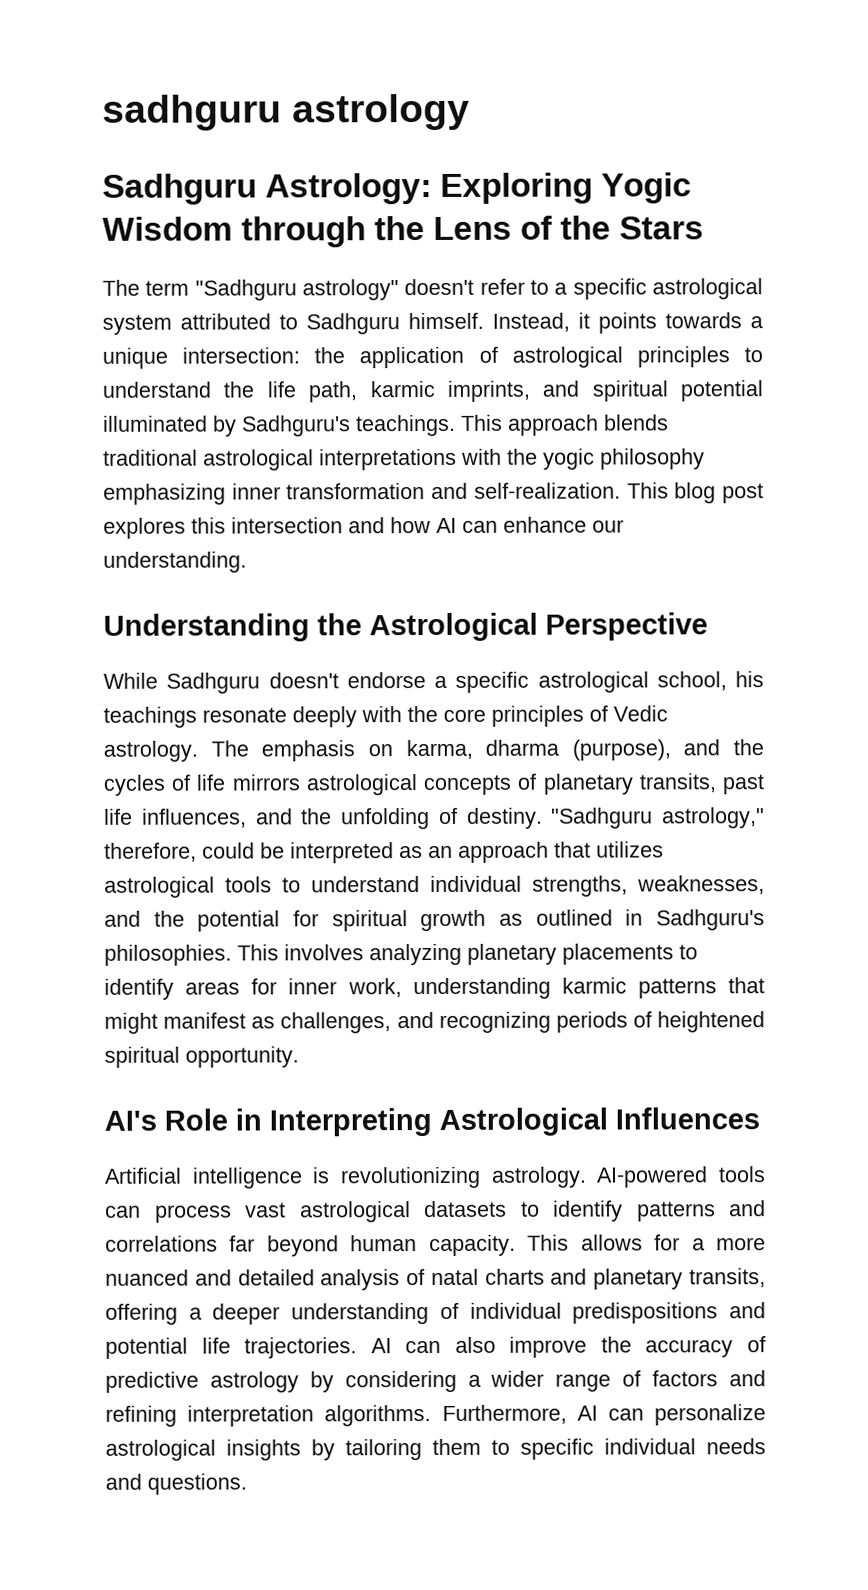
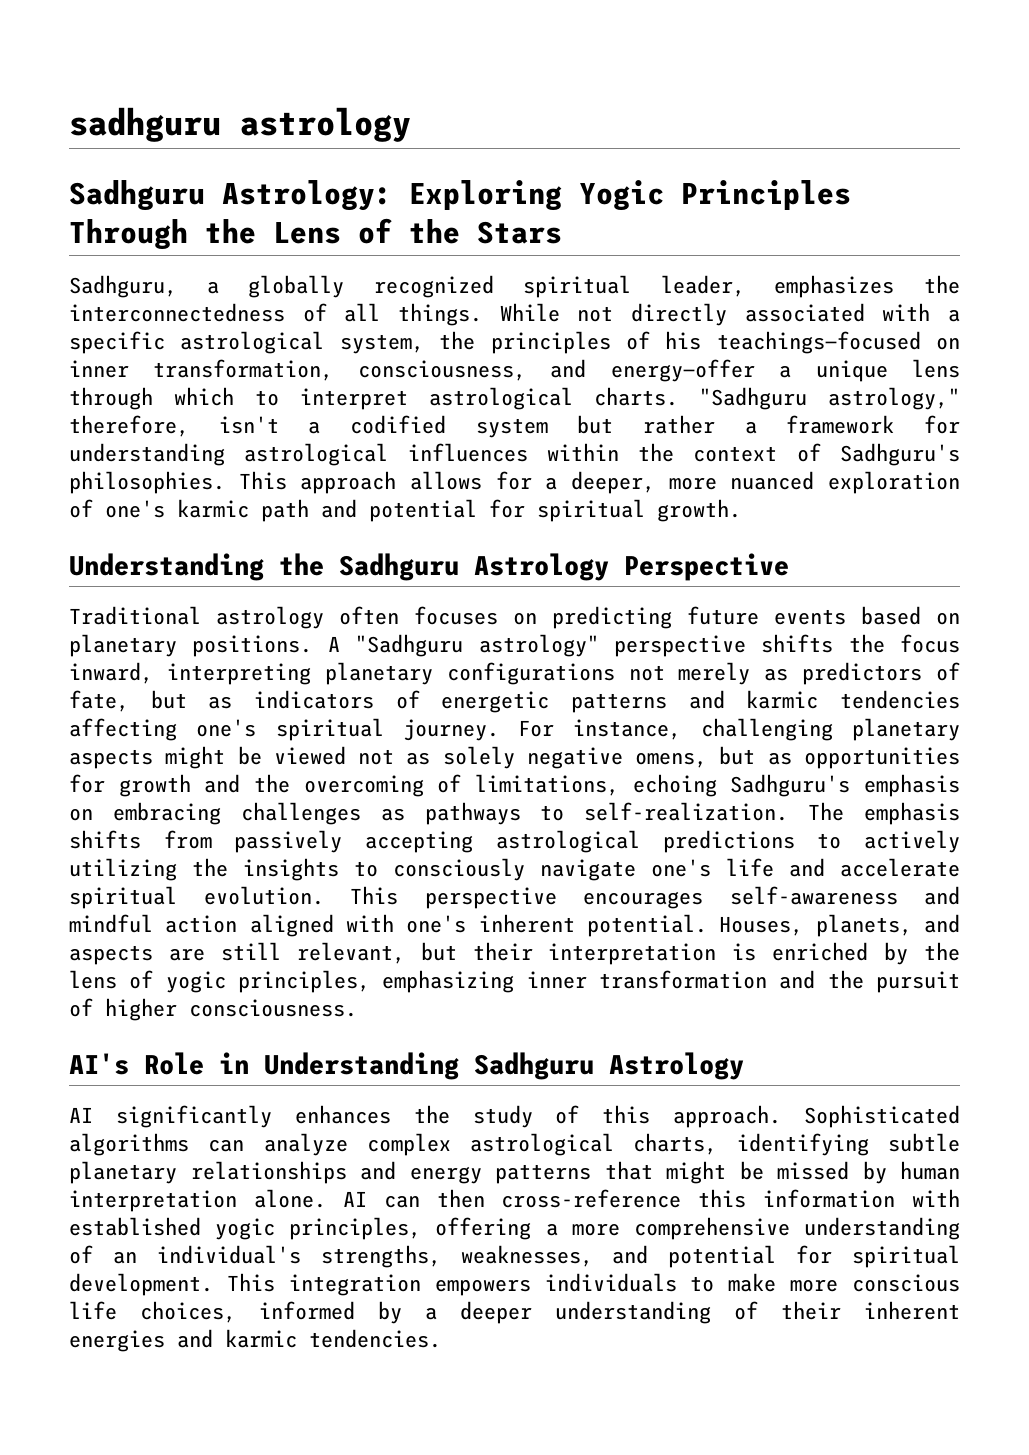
- Sadhguru Astrology: Exploring Yogic Wisdom through the Lens of the Stars
+ Sadhguru Astrology: Exploring Yogic Principles Through the Lens of the Stars
- The term "Sadhguru astrology" doesn't refer to a specific astrological system attributed to Sadhguru himself. Instead, it points towards a unique intersection: the application of astrological principles to understand the life path, karmic imprints, and spiritual potential illuminated by Sadhguru's teachings. This approach blends traditional astrological interpretations with the yogic philosophy emphasizing inner transformation and self-realization. This blog post explores this intersection and how AI can enhance our understanding.
- Understanding the Astrological Perspective
- While Sadhguru doesn't endorse a specific astrological school, his teachings resonate deeply with the core principles of Vedic astrology. The emphasis on karma, dharma (purpose), and the cycles of life mirrors astrological concepts of planetary transits, past life influences, and the unfolding of destiny. "Sadhguru astrology," therefore, could be interpreted as an approach that utilizes astrological tools to understand individual strengths, weaknesses, and the potential for spiritual growth as outlined in Sadhguru's philosophies. This involves analyzing planetary placements to identify areas for inner work, understanding karmic patterns that might manifest as challenges, and recognizing periods of heightened spiritual opportunity.
- AI's Role in Interpreting Astrological Influences
- Artificial intelligence is revolutionizing astrology. AI-powered tools can process vast astrological datasets to identify patterns and correlations far beyond human capacity. This allows for a more nuanced and detailed analysis of natal charts and planetary transits, offering a deeper understanding of individual predispositions and potential life trajectories. AI can also improve the accuracy of predictive astrology by considering a wider range of factors and refining interpretation algorithms. Furthermore, AI can personalize astrological insights by tailoring them to specific individual needs and questions.
+ Sadhguru, a globally recognized spiritual leader, emphasizes the interconnectedness of all things. While not directly associated with a specific astrological system, the principles of his teachings—focused on inner transformation, consciousness, and energy—offer a unique lens through which to interpret astrological charts. "Sadhguru astrology," therefore, isn't a codified system but rather a framework for understanding astrological influences within the context of Sadhguru's philosophies. This approach allows for a deeper, more nuanced exploration of one's karmic path and potential for spiritual growth.
+ Understanding the Sadhguru Astrology Perspective
+ Traditional astrology often focuses on predicting future events based on planetary positions. A "Sadhguru astrology" perspective shifts the focus inward, interpreting planetary configurations not merely as predictors of fate, but as indicators of energetic patterns and karmic tendencies affecting one's spiritual journey. For instance, challenging planetary aspects might be viewed not as solely negative omens, but as opportunities for growth and the overcoming of limitations, echoing Sadhguru's emphasis on embracing challenges as pathways to self-realization. The emphasis shifts from passively accepting astrological predictions to actively utilizing the insights to consciously navigate one's life and accelerate spiritual evolution. This perspective encourages self-awareness and mindful action aligned with one's inherent potential. Houses, planets, and aspects are still relevant, but their interpretation is enriched by the lens of yogic principles, emphasizing inner transformation and the pursuit of higher consciousness.
+ AI's Role in Understanding Sadhguru Astrology
+ AI significantly enhances the study of this approach. Sophisticated algorithms can analyze complex astrological charts, identifying subtle planetary relationships and energy patterns that might be missed by human interpretation alone. AI can then cross-reference this information with established yogic principles, offering a more comprehensive understanding of an individual's strengths, weaknesses, and potential for spiritual development. This integration empowers individuals to make more conscious life choices, informed by a deeper understanding of their inherent energies and karmic tendencies.

